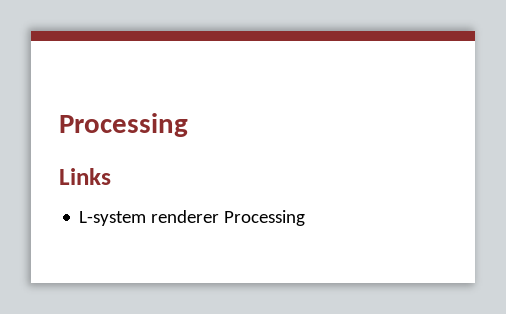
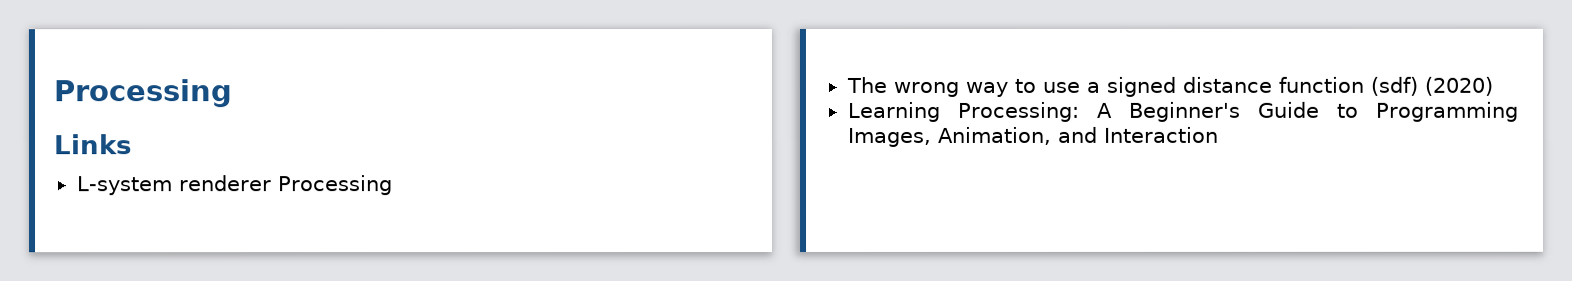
+ The wrong way to use a signed distance function (sdf) (2020)
+ Learning Processing: A Beginner's Guide to Programming Images, Animation, and Interaction

